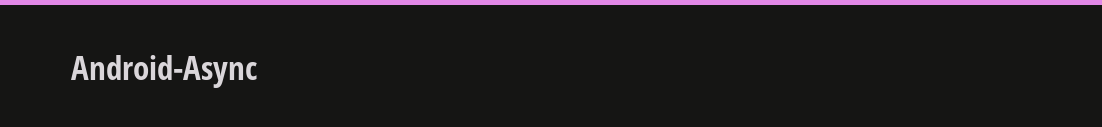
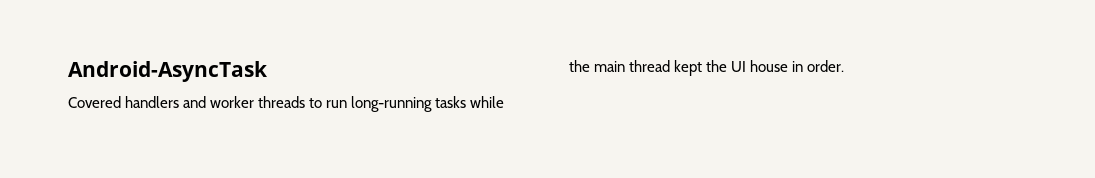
- Android-Async
+ Android-AsyncTask
+ Covered handlers and worker threads to run long-running tasks while the main thread kept the UI house in order.

